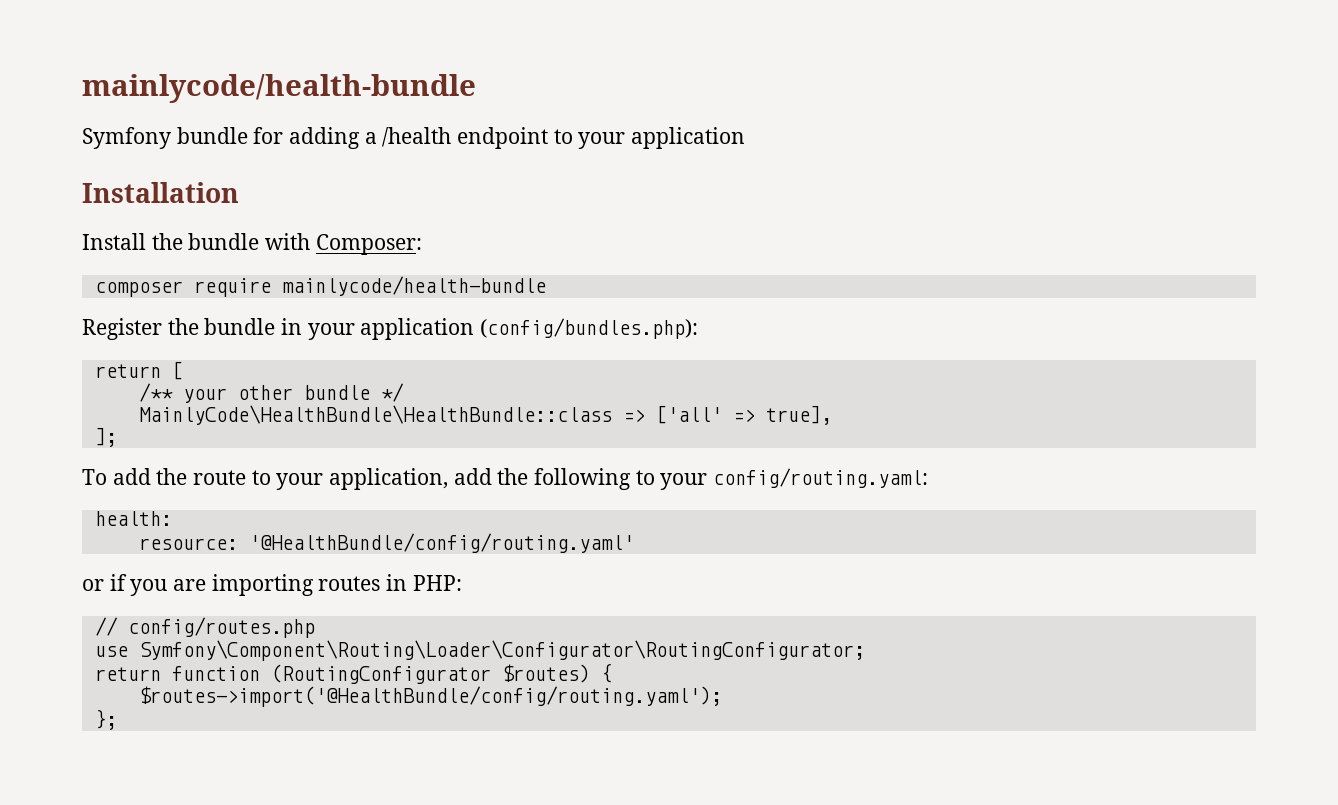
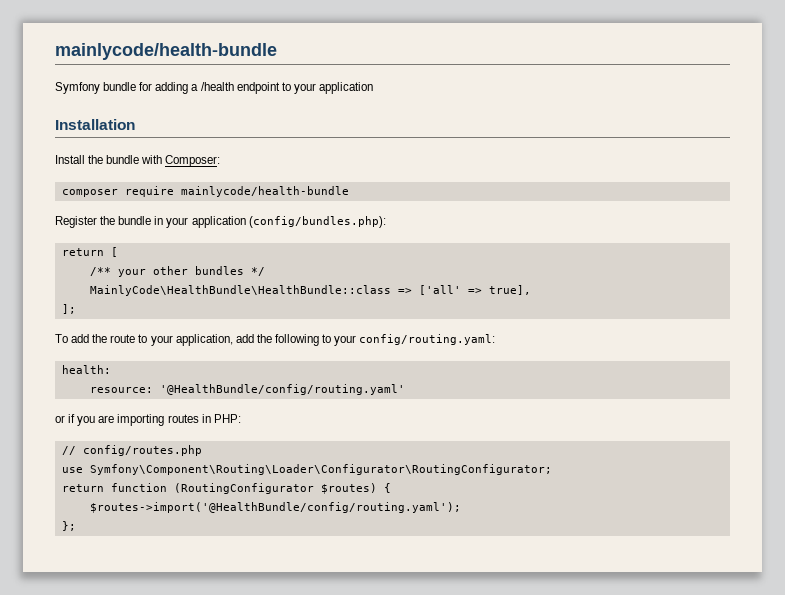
- /** your other bundle */
+ /** your other bundles */

